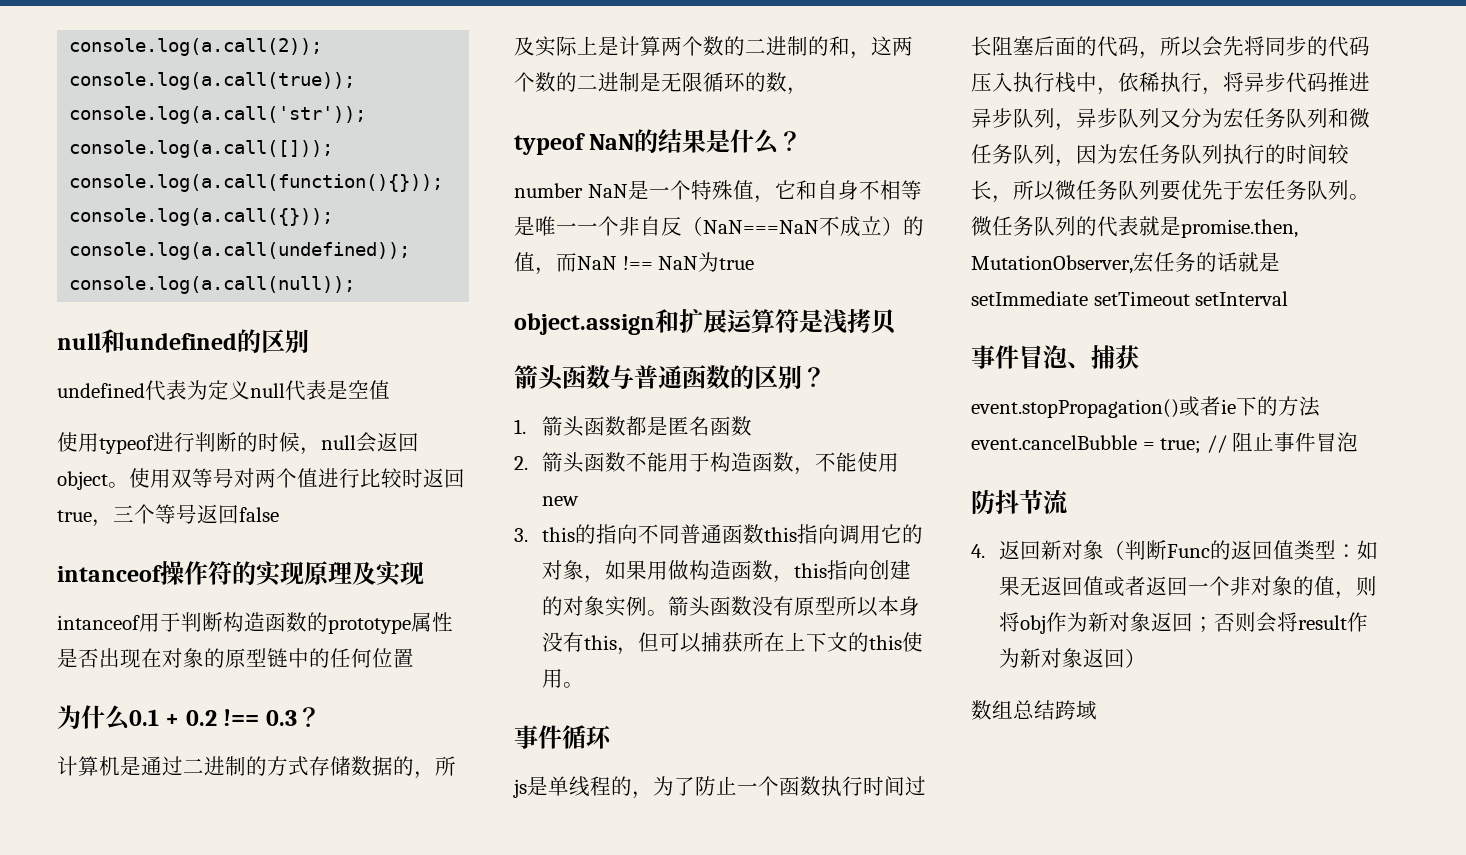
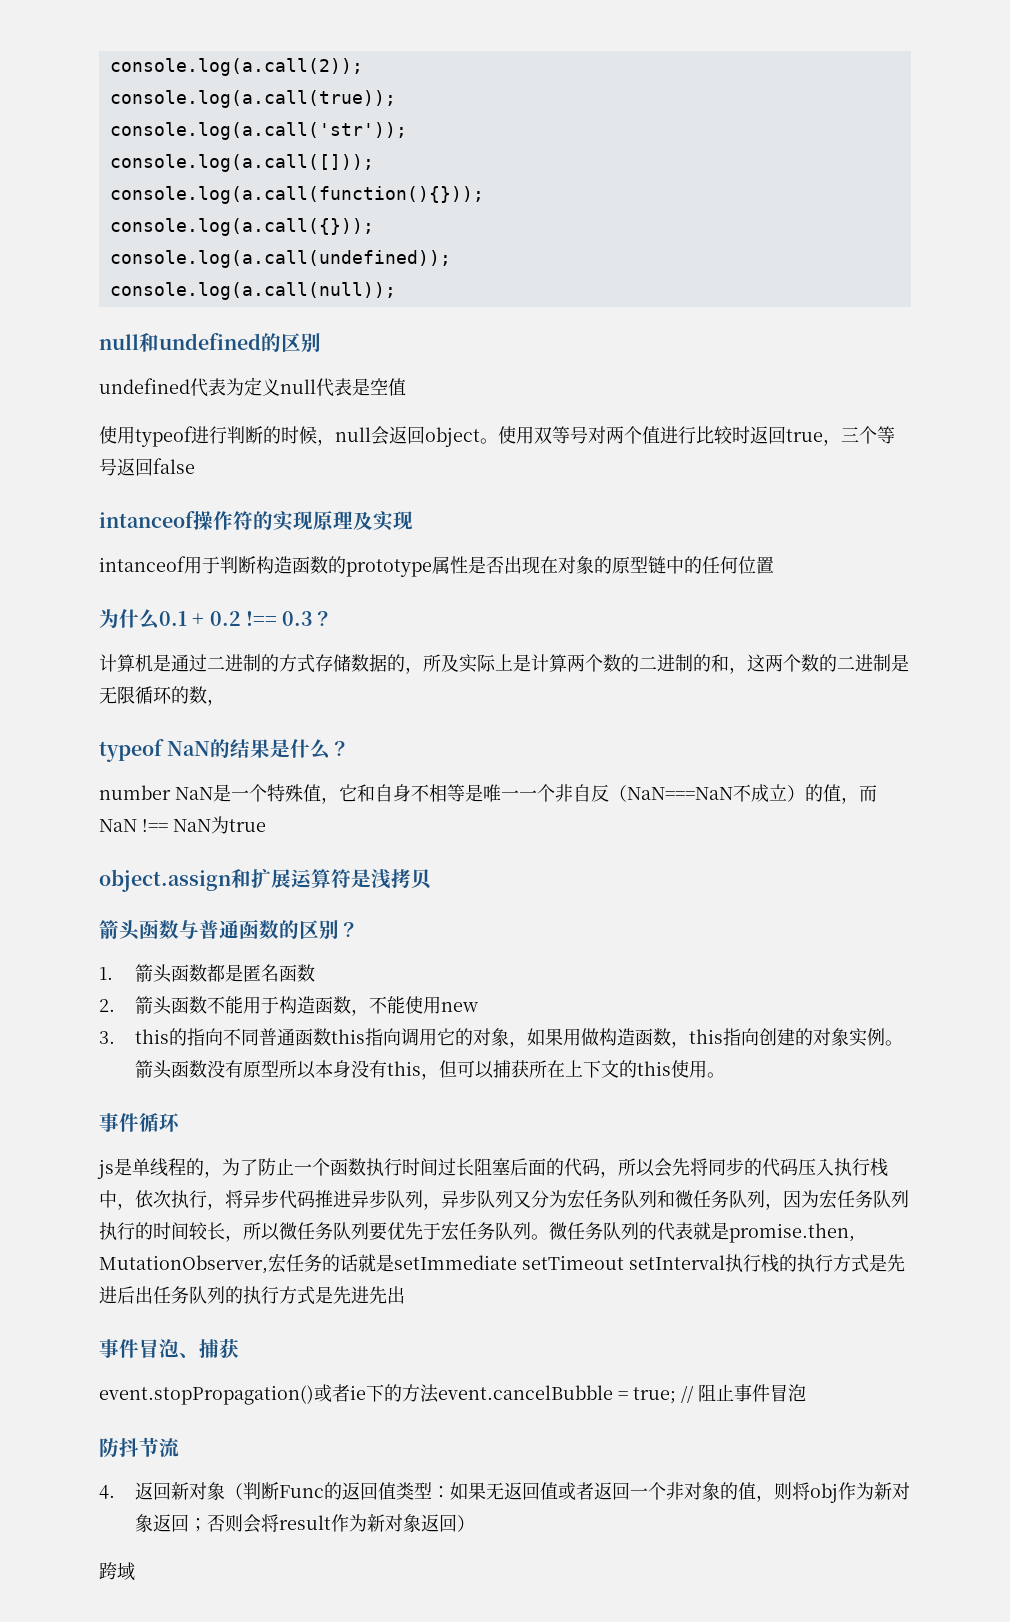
- js是单线程的，为了防止一个函数执行时间过长阻塞后面的代码，所以会先将同步的代码压入执行栈中，依稀执行，将异步代码推进异步队列，异步队列又分为宏任务队列和微任务队列，因为宏任务队列执行的时间较长，所以微任务队列要优先于宏任务队列。
+ js是单线程的，为了防止一个函数执行时间过长阻塞后面的代码，所以会先将同步的代码压入执行栈中，依次执行，将异步代码推进异步队列，异步队列又分为宏任务队列和微任务队列，因为宏任务队列执行的时间较长，所以微任务队列要优先于宏任务队列。
- 微任务队列的代表就是promise.then, MutationObserver,宏任务的话就是setImmediate setTimeout setInterval
+ 微任务队列的代表就是promise.then, MutationObserver,宏任务的话就是setImmediate setTimeout setInterval执行栈的执行方式是先进后出任务队列的执行方式是先进先出
- 数组总结跨域
+ 跨域

